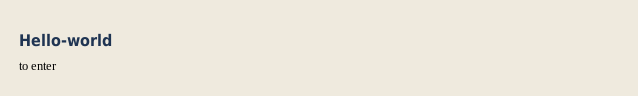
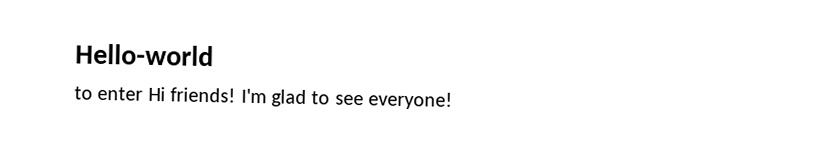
- to enter
+ to enter Hi friends! I'm glad to see everyone!

